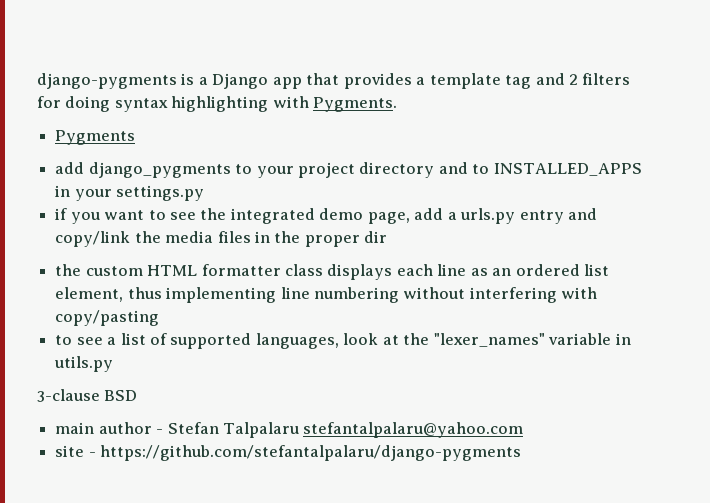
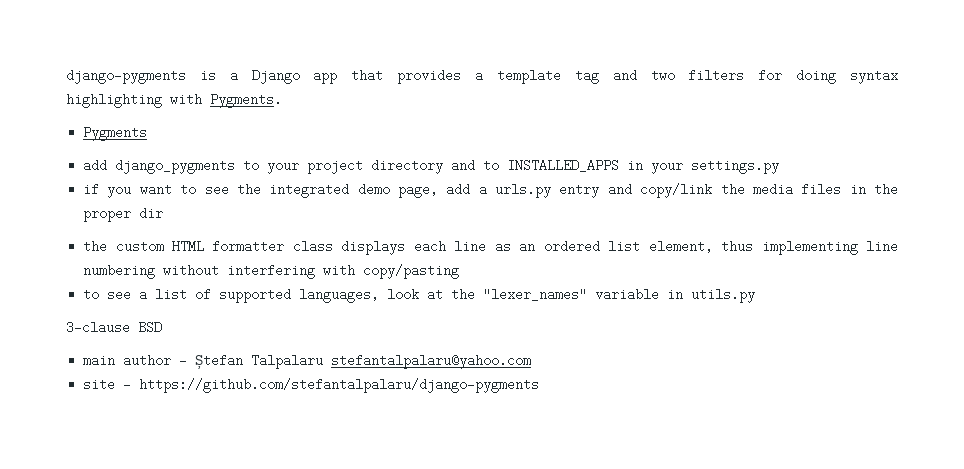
- django-pygments is a Django app that provides a template tag and 2 filters for doing syntax highlighting with Pygments.
+ django-pygments is a Django app that provides a template tag and two filters for doing syntax highlighting with Pygments.
- main author - Stefan Talpalaru stefantalpalaru@yahoo.com
+ main author - Ștefan Talpalaru stefantalpalaru@yahoo.com

